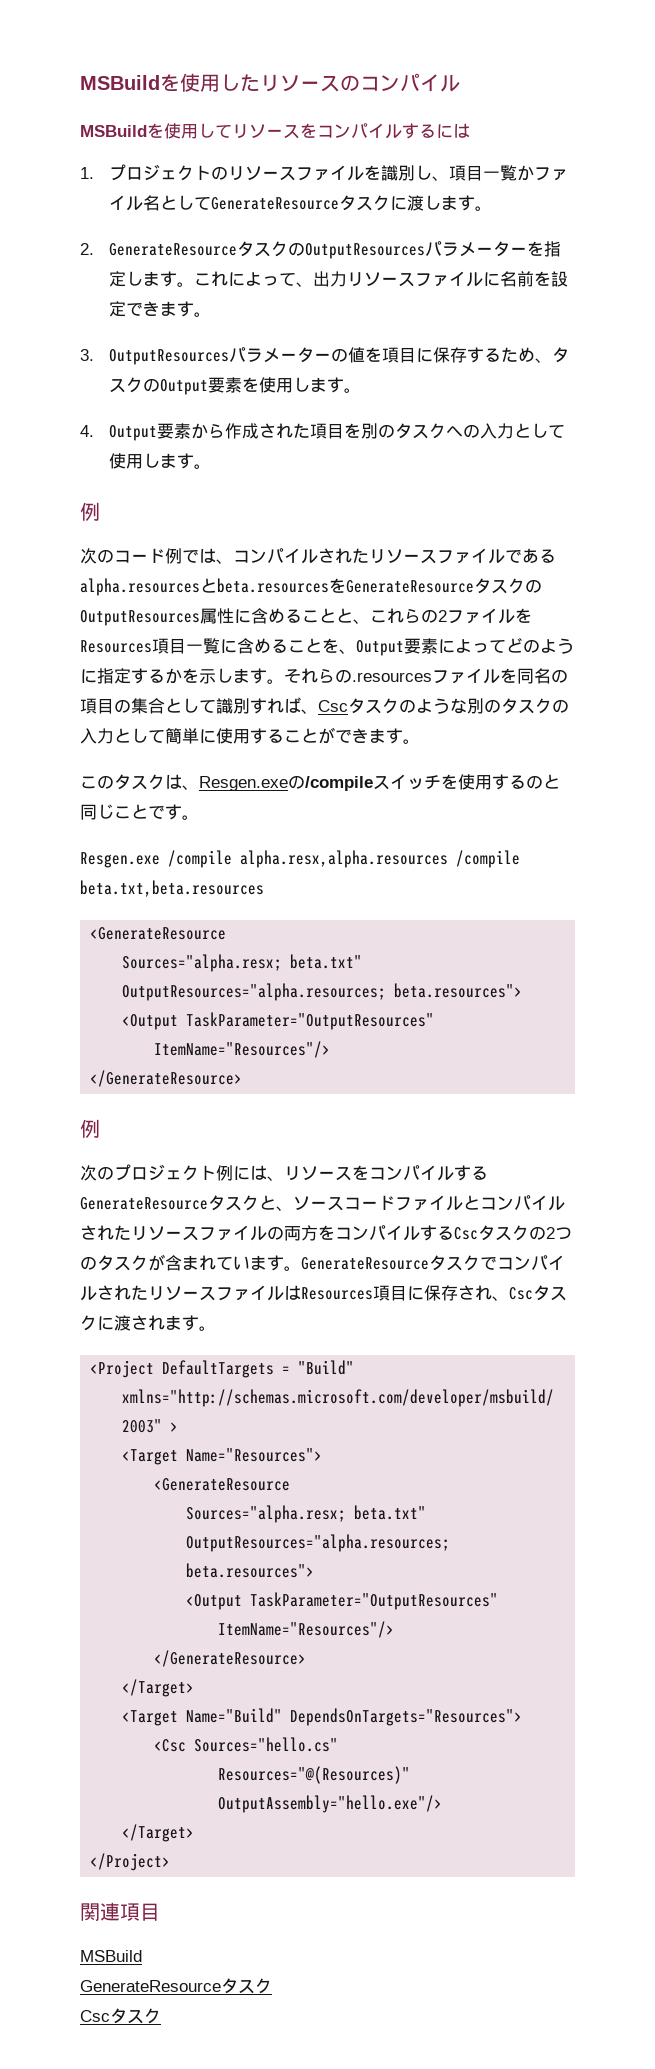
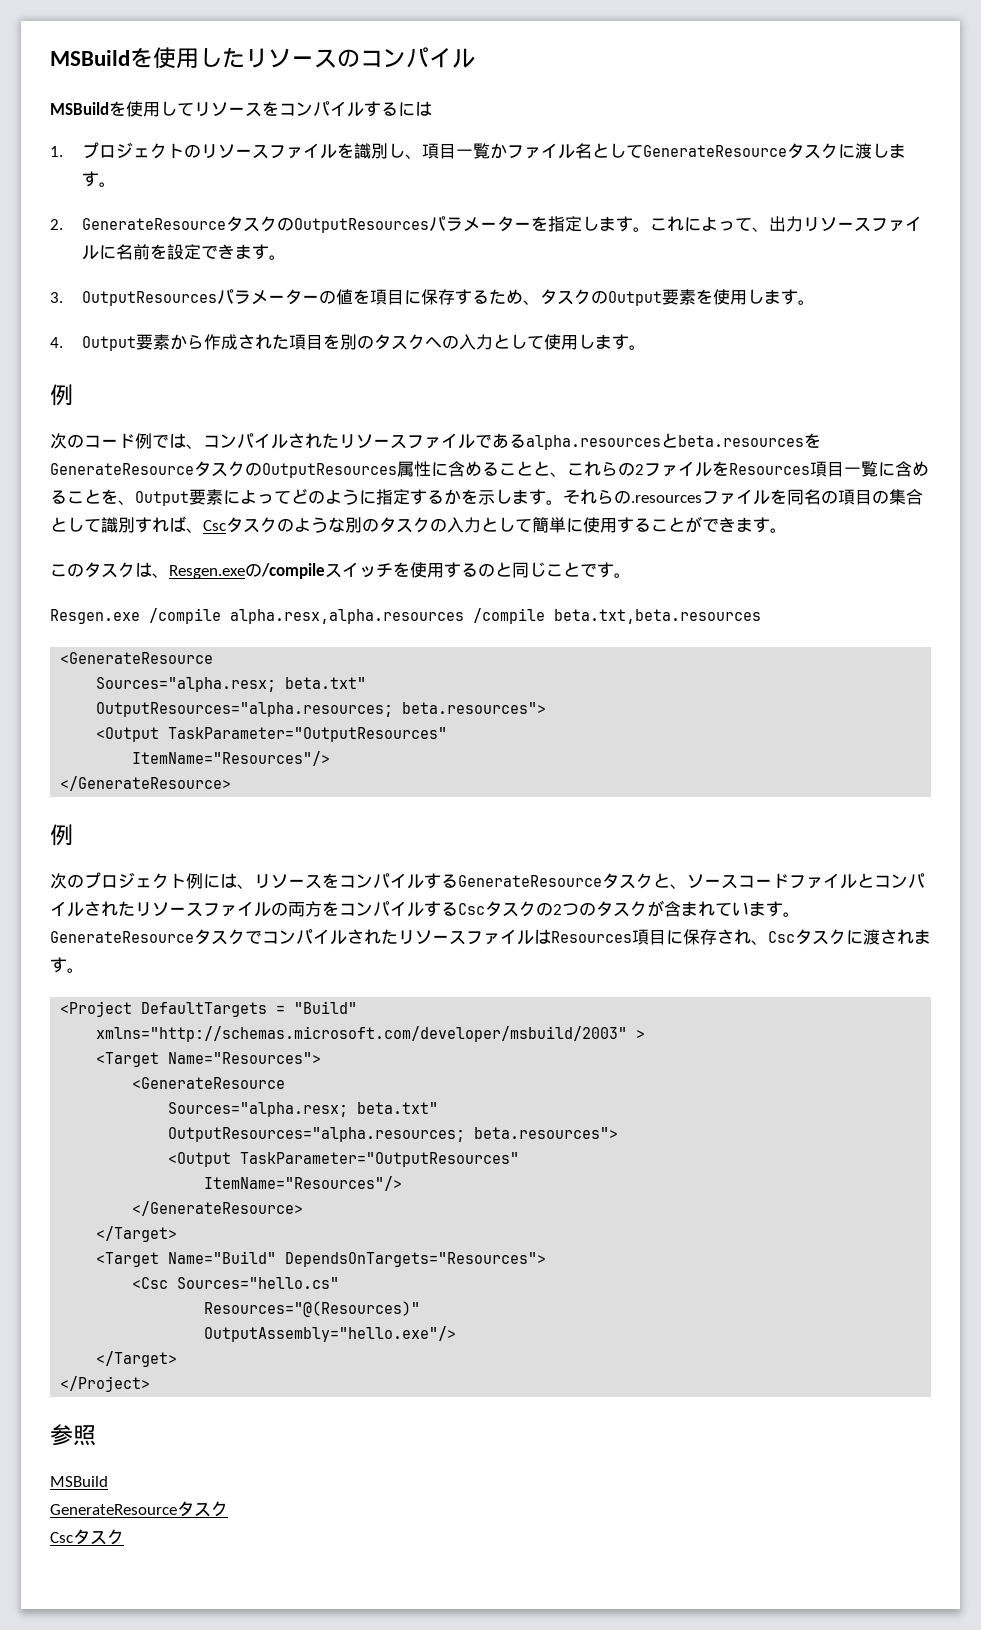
- 関連項目
+ 参照

